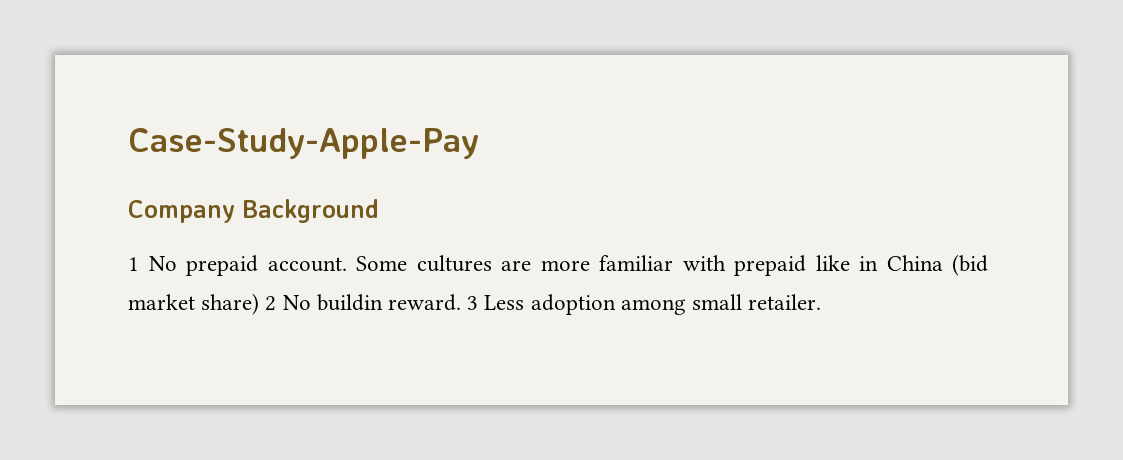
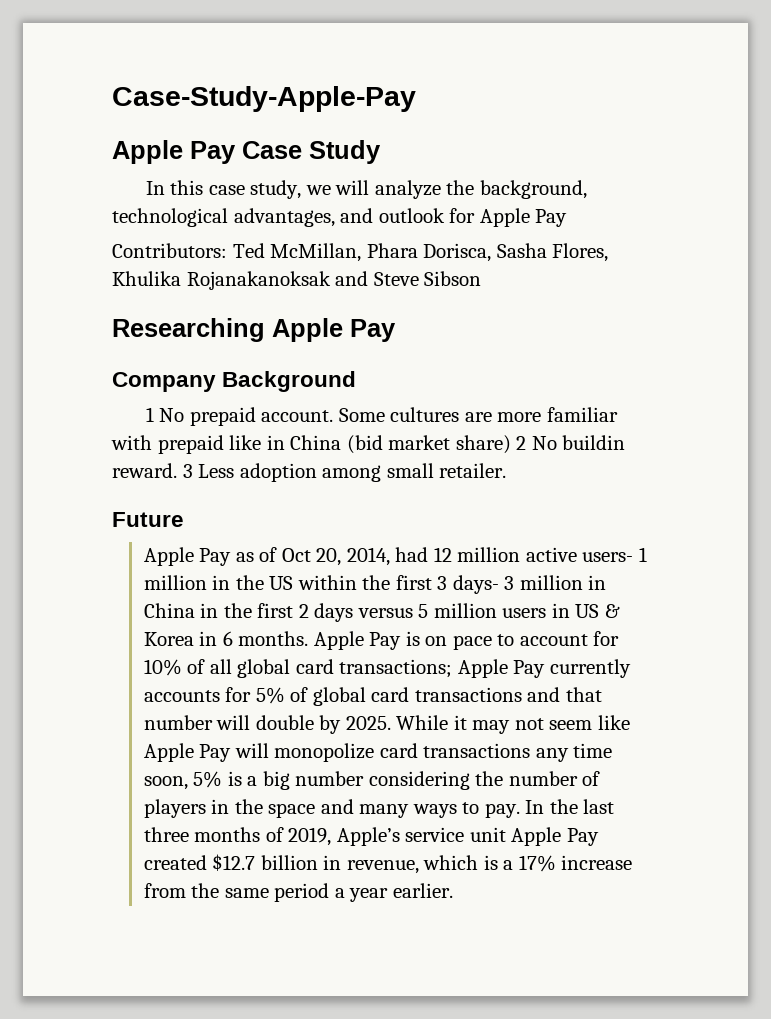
+ Apple Pay Case Study
+ In this case study, we will analyze the background, technological advantages, and outlook for Apple Pay
+ Contributors: Ted McMillan, Phara Dorisca, Sasha Flores, Khulika Rojanakanoksak and Steve Sibson
+ Researching Apple Pay
+ Future
+ Apple Pay as of Oct 20, 2014, had 12 million active users- 1 million in the US within the first 3 days- 3 million in China in the first 2 days versus 5 million users in US & Korea in 6 months. Apple Pay is on pace to account for 10% of all global card transactions; Apple Pay currently accounts for 5% of global card transactions and that number will double by 2025. While it may not seem like Apple Pay will monopolize card transactions any time soon, 5% is a big number considering the number of players in the space and many ways to pay. In the last three months of 2019, Apple’s service unit Apple Pay created $12.7 billion in revenue, which is a 17% increase from the same period a year earlier.

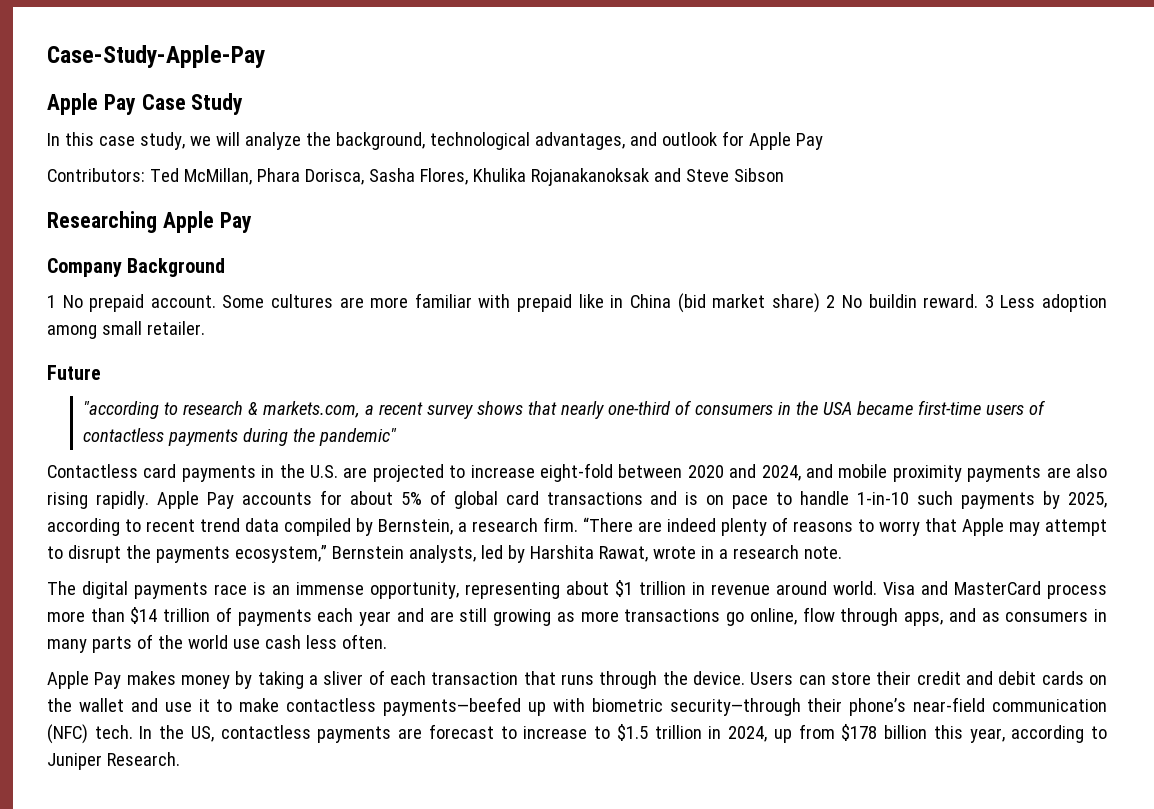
- Apple Pay as of Oct 20, 2014, had 12 million active users- 1 million in the US within the first 3 days- 3 million in China in the first 2 days versus 5 million users in US & Korea in 6 months. Apple Pay is on pace to account for 10% of all global card transactions; Apple Pay currently accounts for 5% of global card transactions and that number will double by 2025. While it may not seem like Apple Pay will monopolize card transactions any time soon, 5% is a big number considering the number of players in the space and many ways to pay. In the last three months of 2019, Apple’s service unit Apple Pay created $12.7 billion in revenue, which is a 17% increase from the same period a year earlier.
+ "according to research & markets.com, a recent survey shows that nearly one-third of consumers in the USA became first-time users of contactless payments during the pandemic"
+ Contactless card payments in the U.S. are projected to increase eight-fold between 2020 and 2024, and mobile proximity payments are also rising rapidly. Apple Pay accounts for about 5% of global card transactions and is on pace to handle 1-in-10 such payments by 2025, according to recent trend data compiled by Bernstein, a research firm. “There are indeed plenty of reasons to worry that Apple may attempt to disrupt the payments ecosystem,” Bernstein analysts, led by Harshita Rawat, wrote in a research note.
+ The digital payments race is an immense opportunity, representing about $1 trillion in revenue around world. Visa and MasterCard process more than $14 trillion of payments each year and are still growing as more transactions go online, flow through apps, and as consumers in many parts of the world use cash less often.
+ Apple Pay makes money by taking a sliver of each transaction that runs through the device. Users can store their credit and debit cards on the wallet and use it to make contactless payments—beefed up with biometric security—through their phone’s near-field communication (NFC) tech. In the US, contactless payments are forecast to increase to $1.5 trillion in 2024, up from $178 billion this year, according to Juniper Research.

